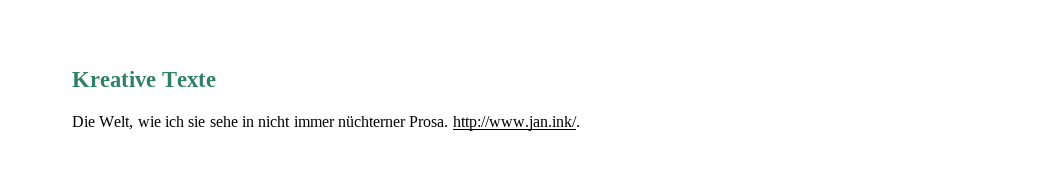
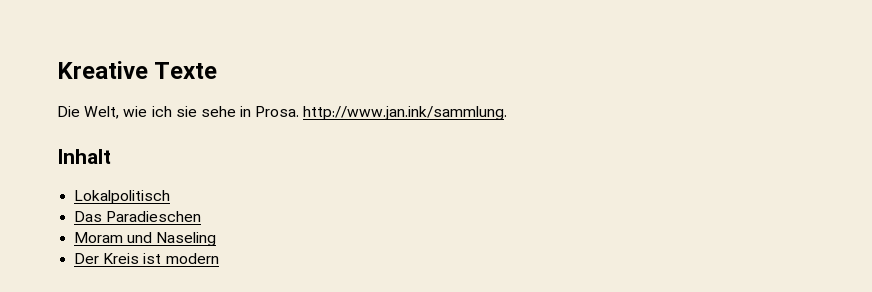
- Die Welt, wie ich sie sehe in nicht immer nüchterner Prosa. http://www.jan.ink/.
+ Die Welt, wie ich sie sehe in Prosa. http://www.jan.ink/sammlung.
+ Inhalt
+ Lokalpolitisch
+ Das Paradieschen
+ Moram und Naseling
+ Der Kreis ist modern

